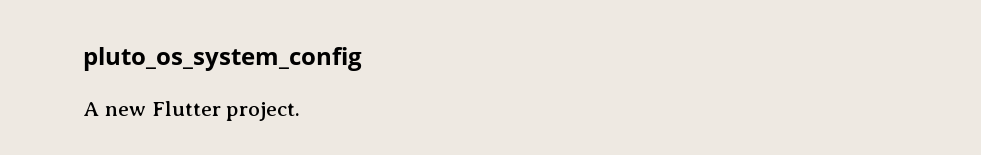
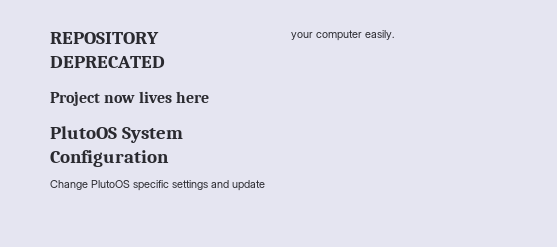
- pluto_os_system_config
- A new Flutter project.
+ REPOSITORY DEPRECATED
+ Project now lives here
+ PlutoOS System Configuration
+ Change PlutoOS specific settings and update your computer easily.

